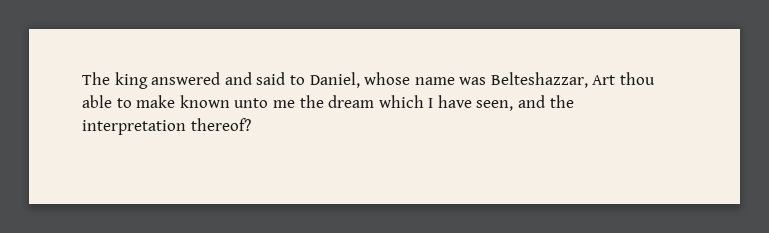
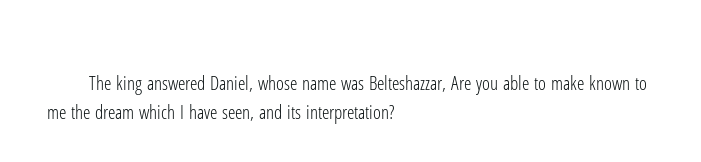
- The king answered and said to Daniel, whose name was Belteshazzar, Art thou able to make known unto me the dream which I have seen, and the interpretation thereof?
+ The king answered Daniel, whose name was Belteshazzar, Are you able to make known to me the dream which I have seen, and its interpretation?

